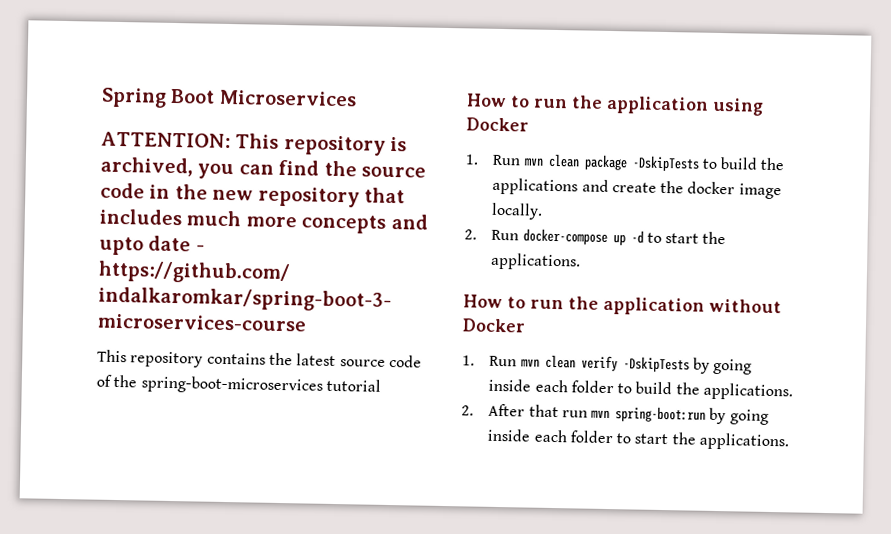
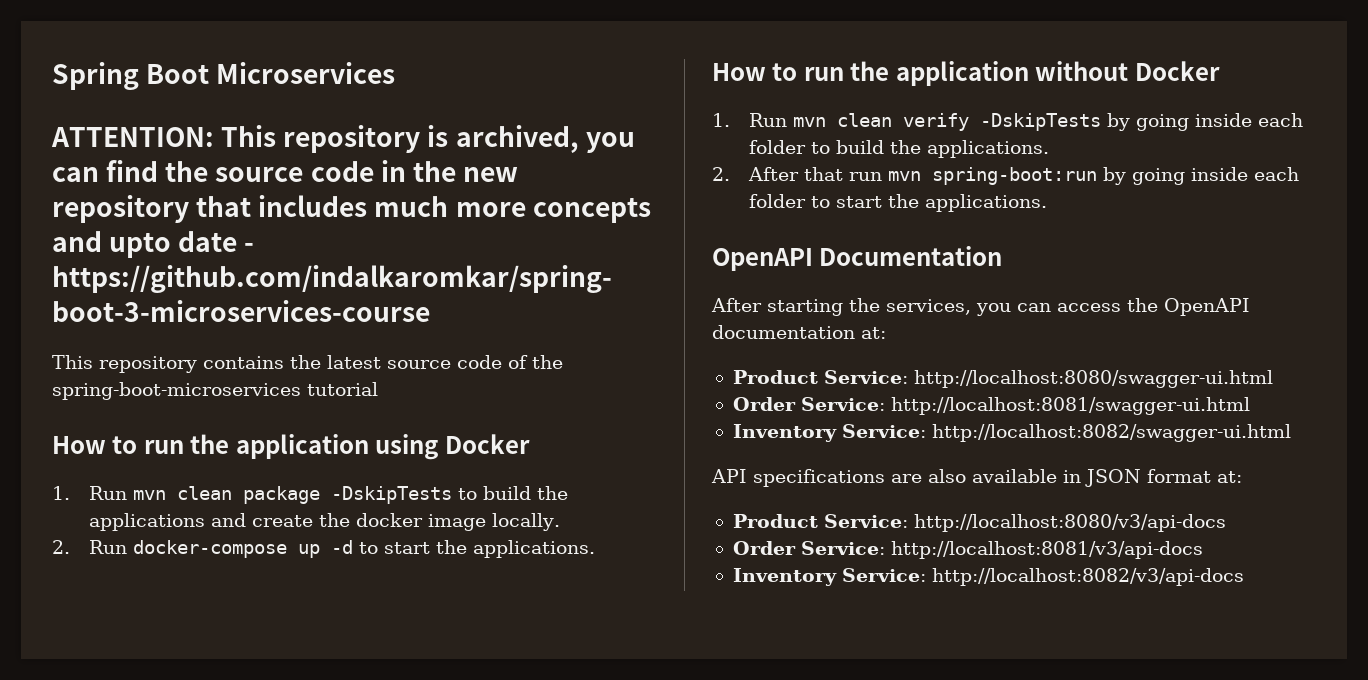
+ OpenAPI Documentation
+ After starting the services, you can access the OpenAPI documentation at:
+ Product Service: http://localhost:8080/swagger-ui.html
+ Order Service: http://localhost:8081/swagger-ui.html
+ Inventory Service: http://localhost:8082/swagger-ui.html
+ API specifications are also available in JSON format at:
+ Product Service: http://localhost:8080/v3/api-docs
+ Order Service: http://localhost:8081/v3/api-docs
+ Inventory Service: http://localhost:8082/v3/api-docs

